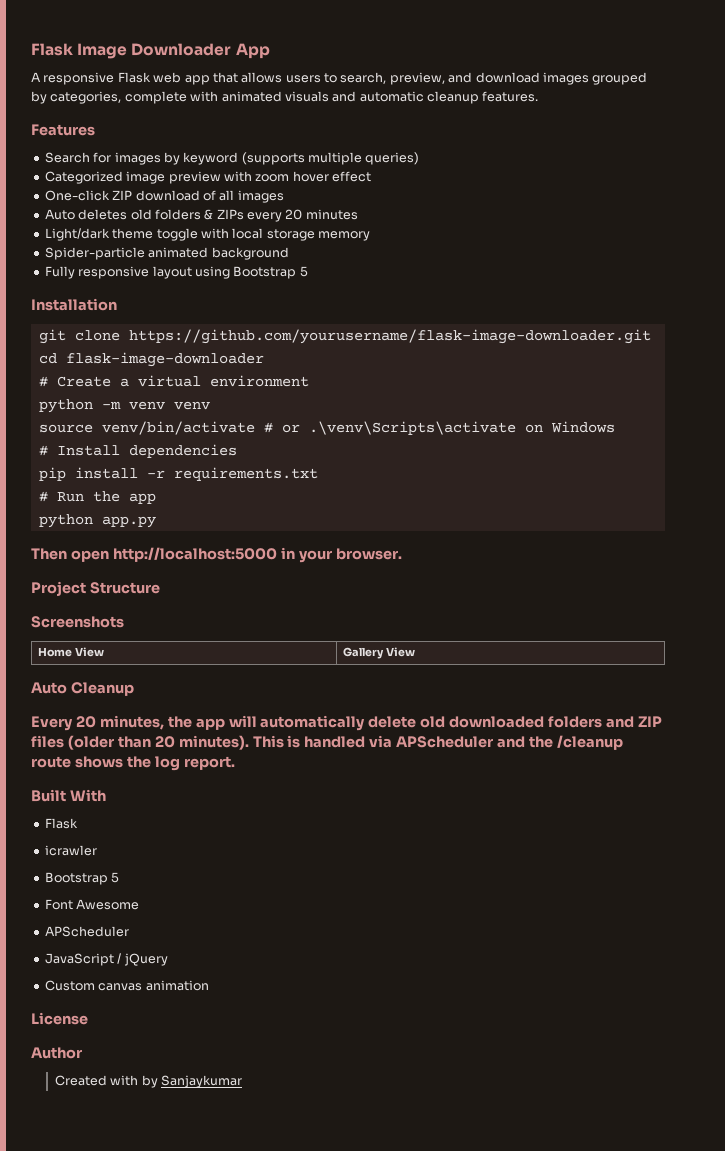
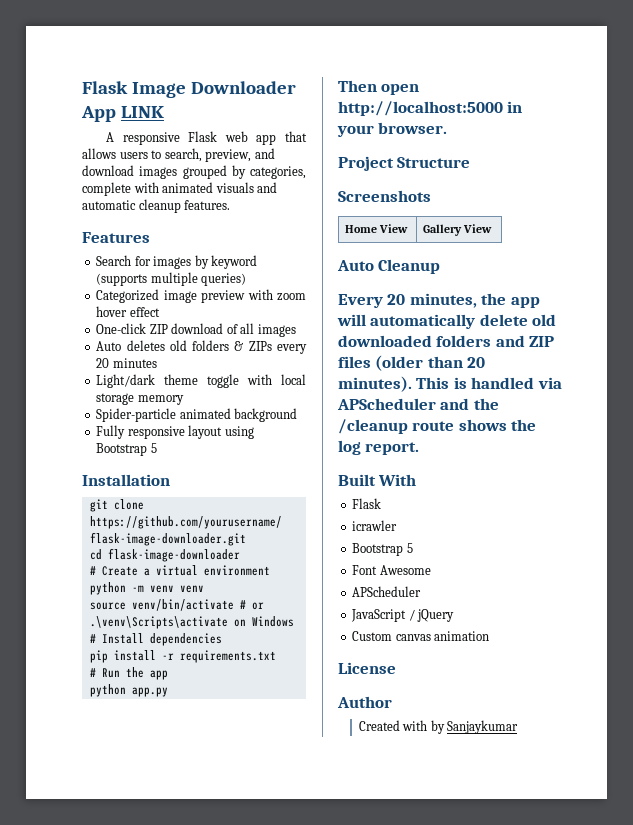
- Flask Image Downloader App
+ Flask Image Downloader App LINK

